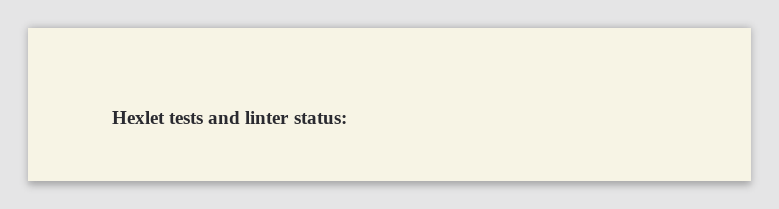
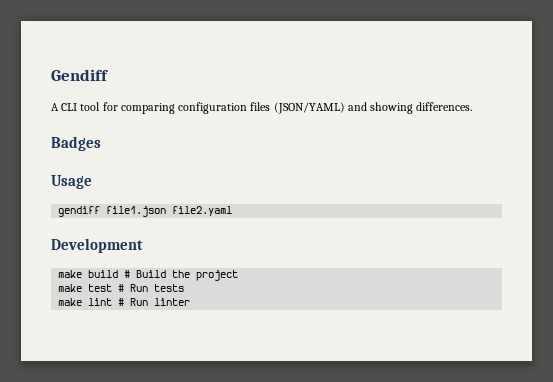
- Hexlet tests and linter status:
+ Gendiff
+ A CLI tool for comparing configuration files (JSON/YAML) and showing differences.
+ Badges
+ Usage
+ gendiff file1.json file2.yaml
+ Development
+ make build # Build the project
+ make test # Run tests
+ make lint # Run linter

